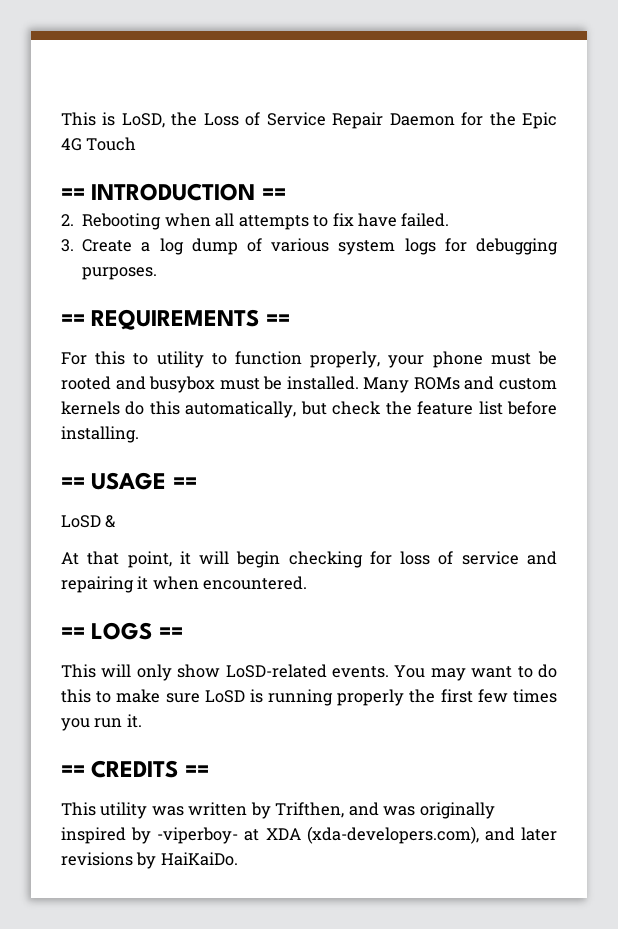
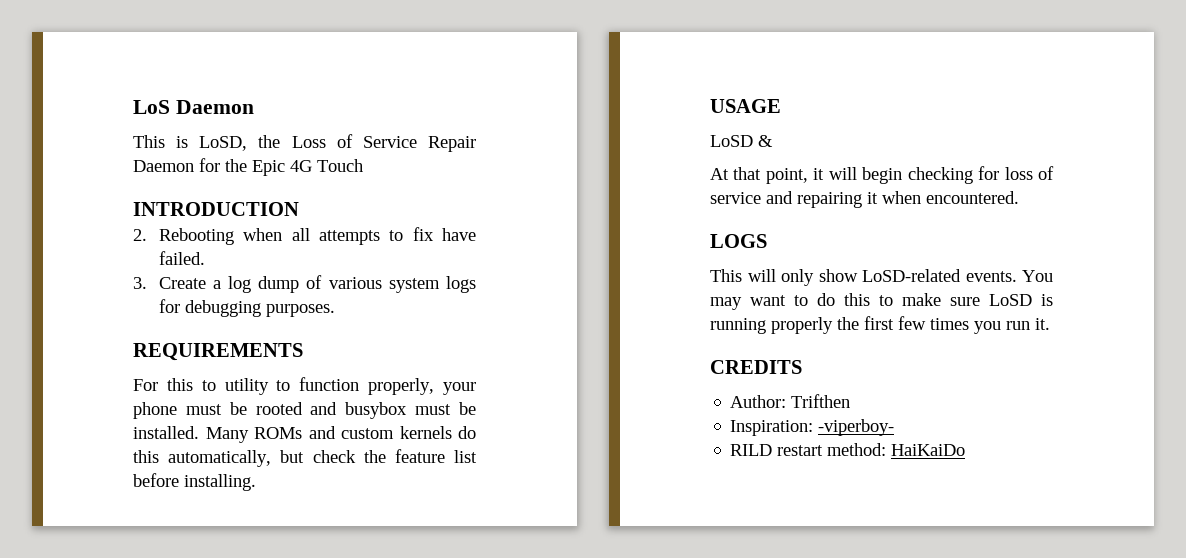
+ LoS Daemon
- == INTRODUCTION ==
+ INTRODUCTION
- == REQUIREMENTS ==
+ REQUIREMENTS
- == USAGE ==
+ USAGE
- == LOGS ==
+ LOGS
- == CREDITS ==
- This utility was written by Trifthen, and was originally inspired by -viperboy- at XDA (xda-developers.com), and later revisions by HaiKaiDo.
+ CREDITS
+ Author: Trifthen
+ Inspiration: -viperboy-
+ RILD restart method: HaiKaiDo

